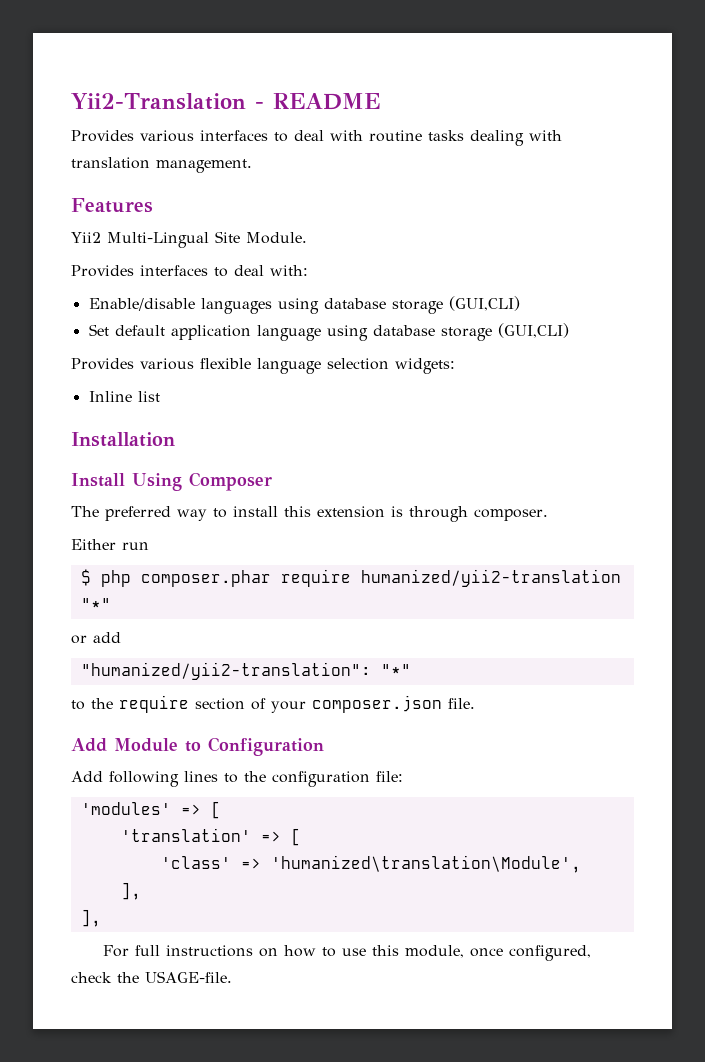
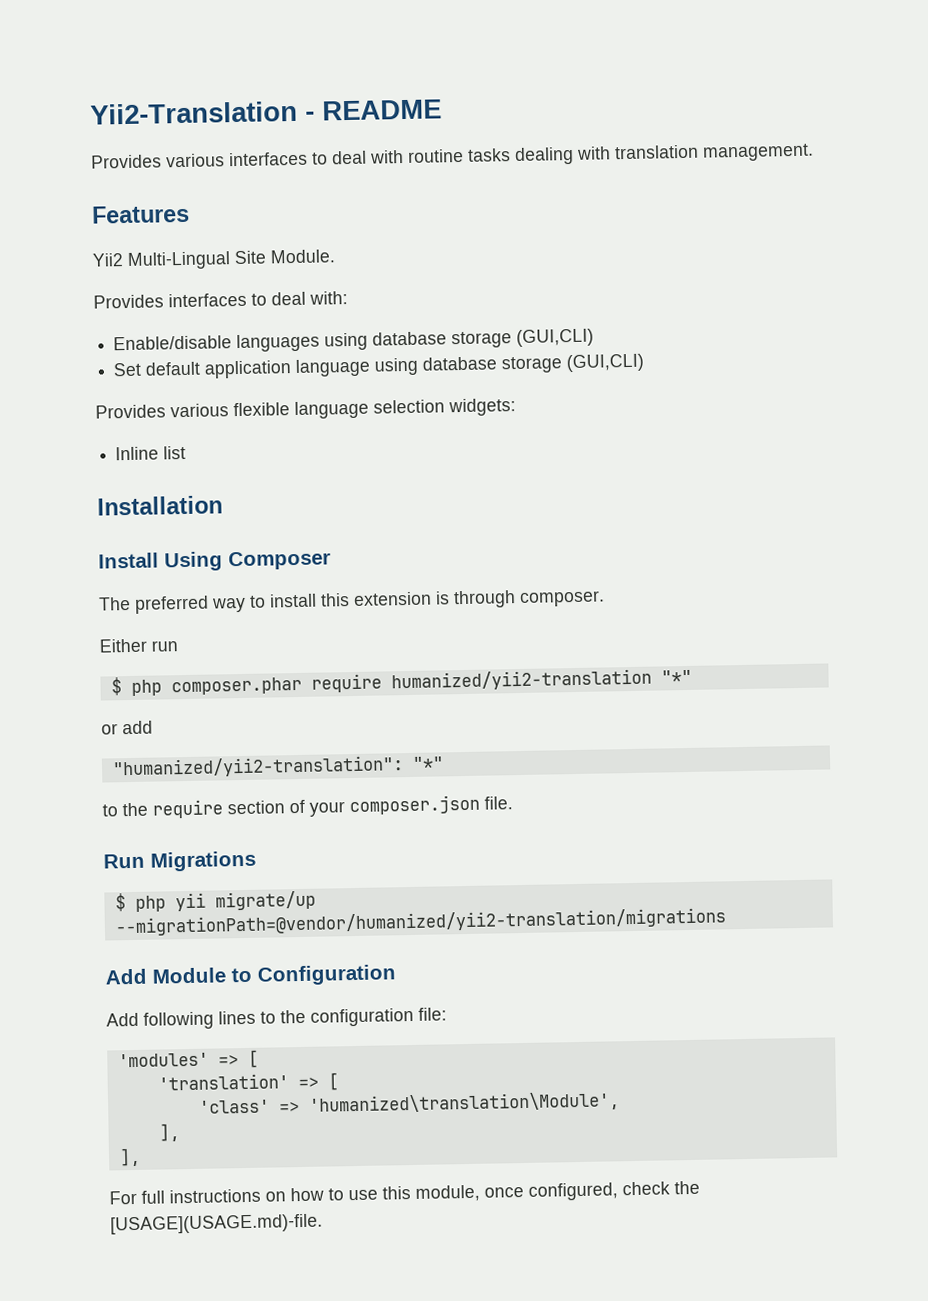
+ Run Migrations
+ $ php yii migrate/up --migrationPath=@vendor/humanized/yii2-translation/migrations
- For full instructions on how to use this module, once configured, check the USAGE-file.
+ For full instructions on how to use this module, once configured, check the [USAGE](USAGE.md)-file.

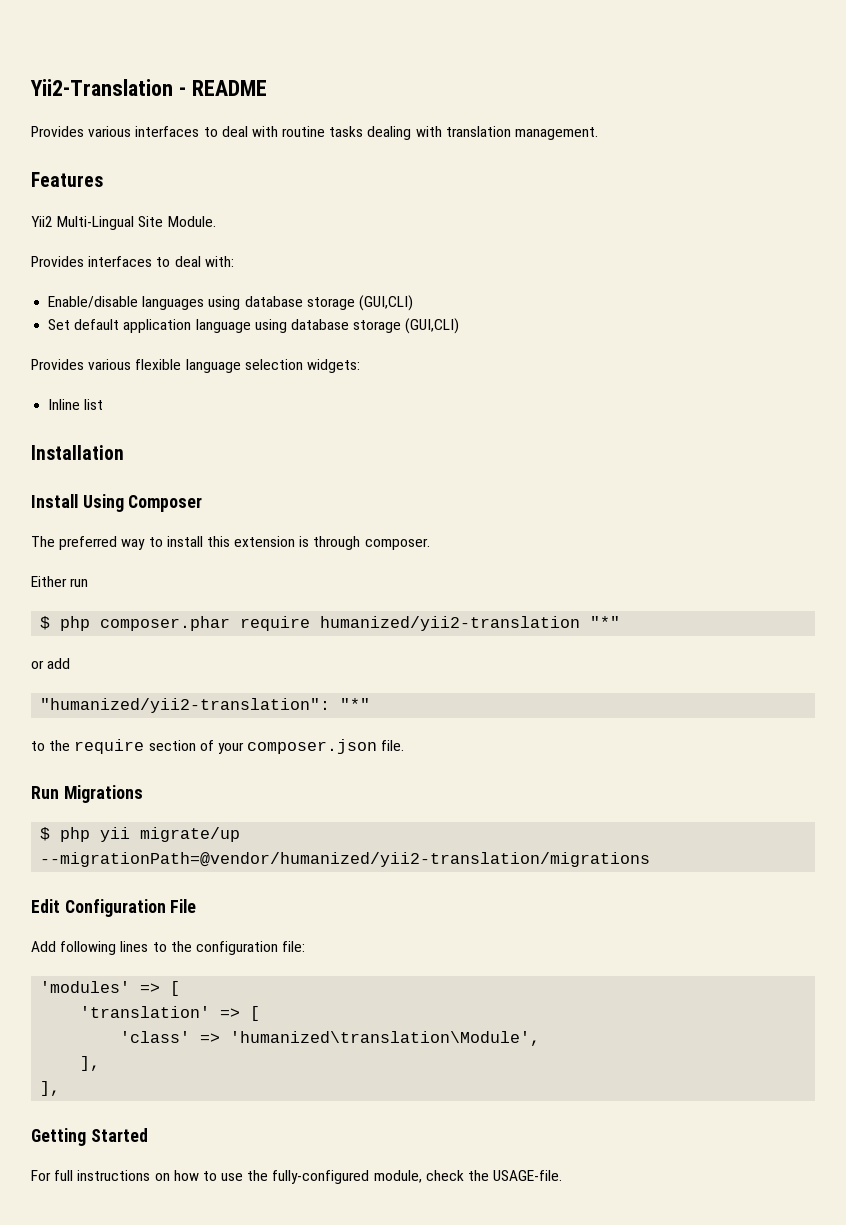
- Add Module to Configuration
+ Edit Configuration File
+ Getting Started
- For full instructions on how to use this module, once configured, check the [USAGE](USAGE.md)-file.
+ For full instructions on how to use the fully-configured module, check the USAGE-file.

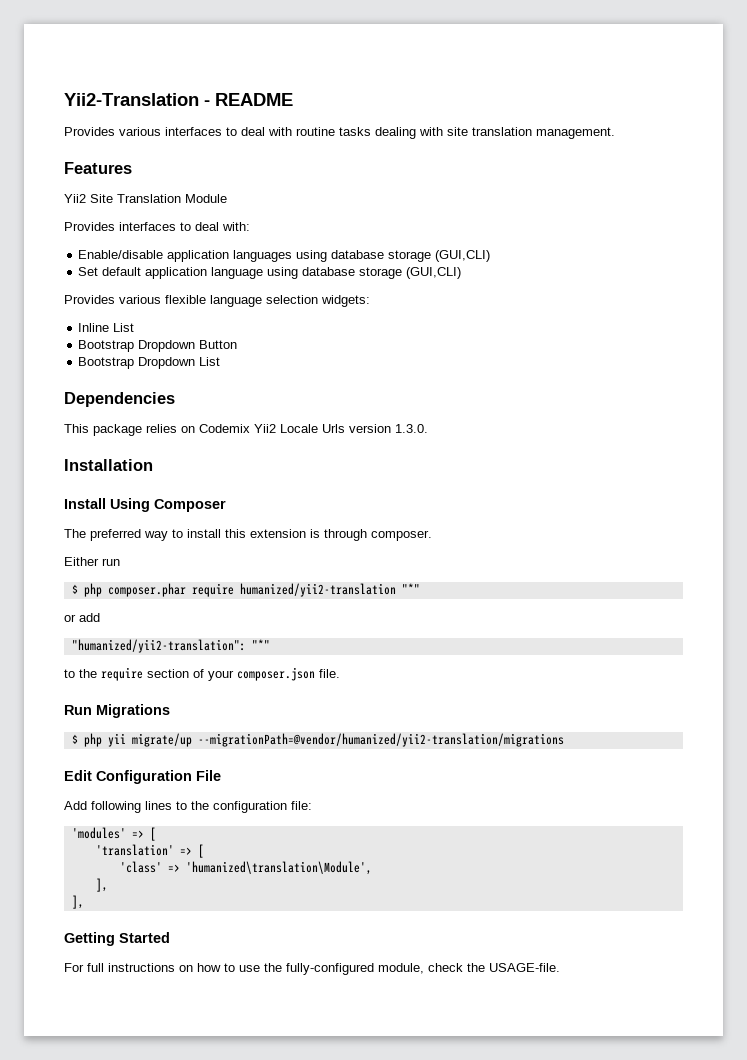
- Provides various interfaces to deal with routine tasks dealing with translation management.
+ Provides various interfaces to deal with routine tasks dealing with site translation management.
- Yii2 Multi-Lingual Site Module.
+ Yii2 Site Translation Module
- Enable/disable languages using database storage (GUI,CLI)
+ Enable/disable application languages using database storage (GUI,CLI)
- Inline list
+ Inline List
+ Bootstrap Dropdown Button
+ Bootstrap Dropdown List
+ Dependencies
+ This package relies on Codemix Yii2 Locale Urls version 1.3.0.

